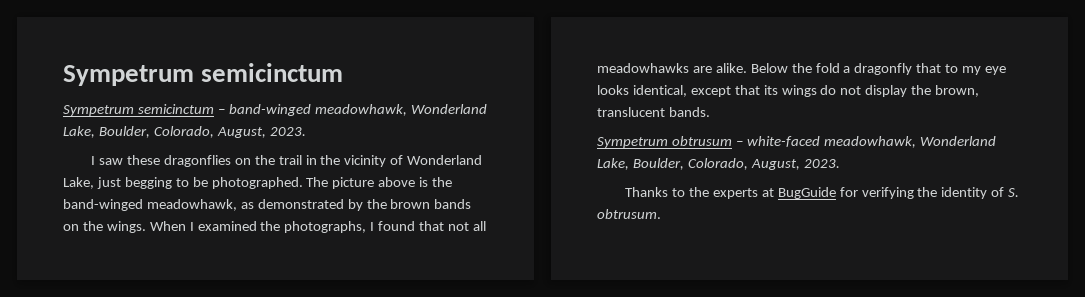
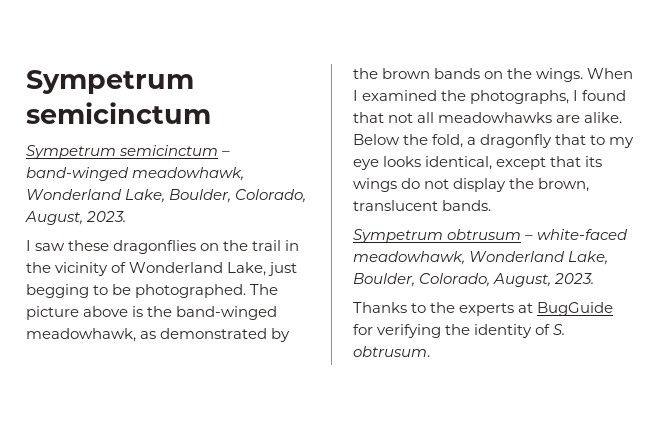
- Below the fold a dragonfly that to my eye looks identical, except that its wings do not display the brown, translucent bands.
+ Below the fold, a dragonfly that to my eye looks identical, except that its wings do not display the brown, translucent bands.

